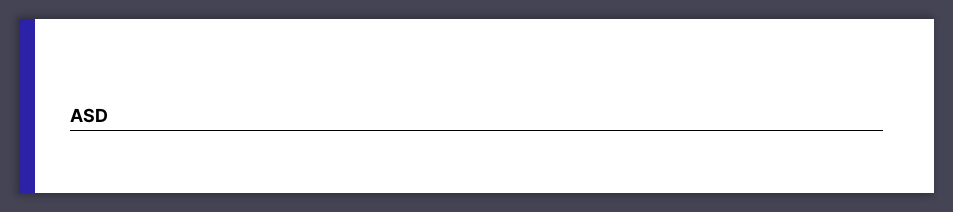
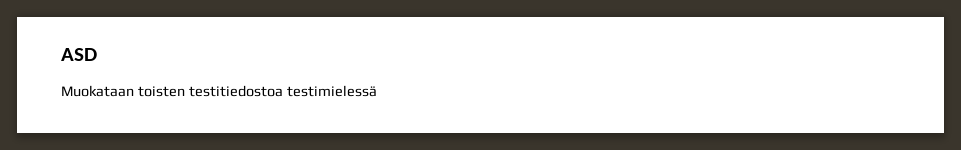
+ Muokataan toisten testitiedostoa testimielessä

